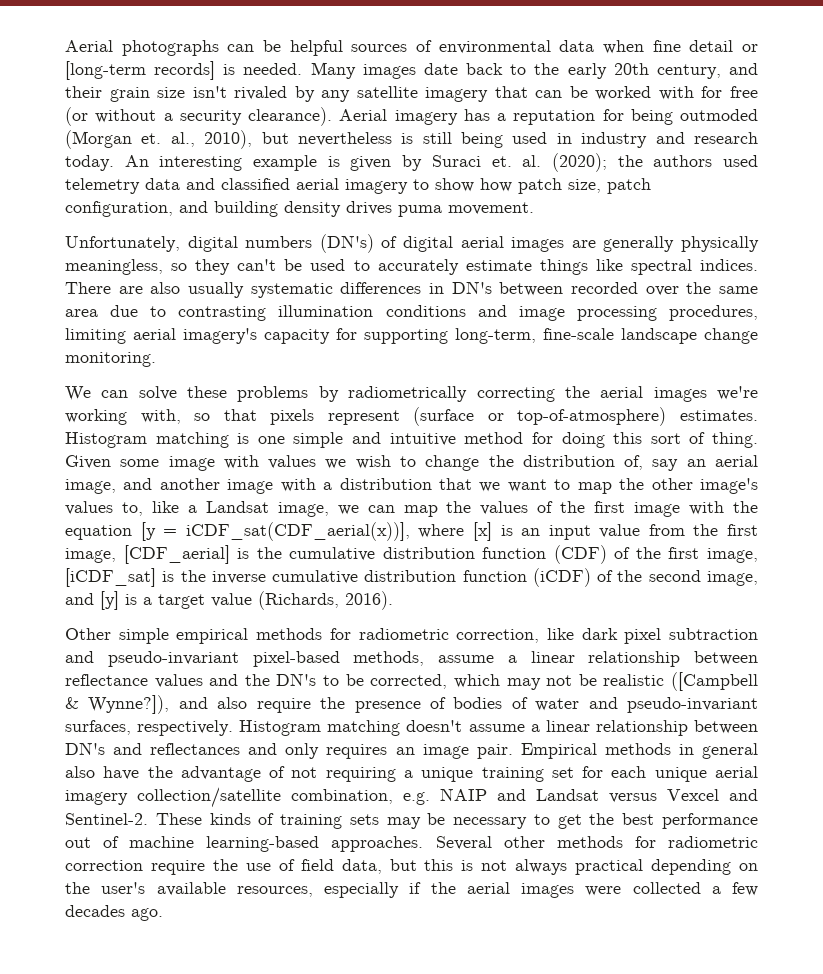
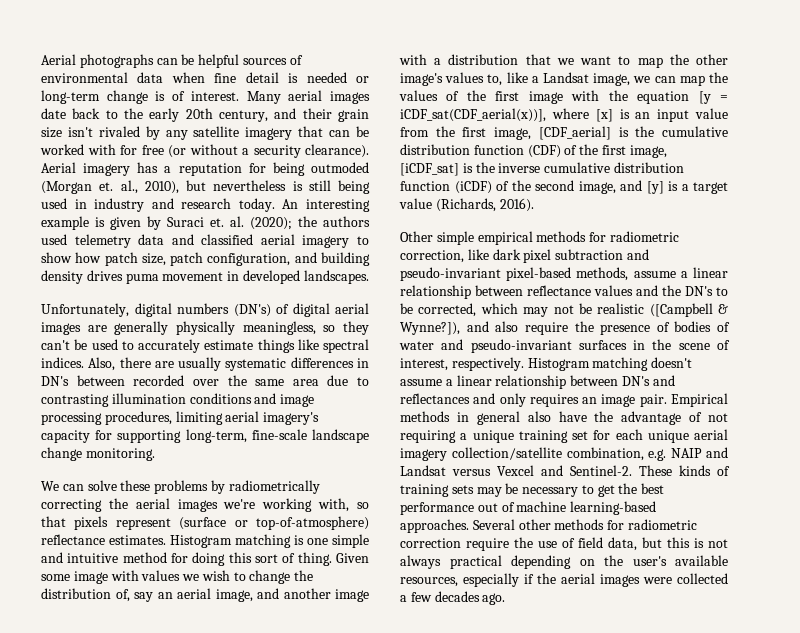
- Aerial photographs can be helpful sources of environmental data when fine detail or [long-term records] is needed. Many images date back to the early 20th century, and their grain size isn't rivaled by any satellite imagery that can be worked with for free (or without a security clearance).
+ Aerial photographs can be helpful sources of environmental data when fine detail is needed or long-term change is of interest. Many aerial images date back to the early 20th century, and their grain size isn't rivaled by any satellite imagery that can be worked with for free (or without a security clearance).
- An interesting example is given by Suraci et. al. (2020); the authors used telemetry data and classified aerial imagery to show how patch size, patch configuration, and building density drives puma movement.
+ An interesting example is given by Suraci et. al. (2020); the authors used telemetry data and classified aerial imagery to show how patch size, patch configuration, and building density drives puma movement in developed landscapes.
- There are also usually systematic differences in DN's between recorded over the same area due to contrasting illumination conditions and image processing procedures, limiting aerial imagery's capacity for supporting long-term, fine-scale landscape change monitoring.
+ Also, there are usually systematic differences in DN's between recorded over the same area due to contrasting illumination conditions and image processing procedures, limiting aerial imagery's capacity for supporting long-term, fine-scale landscape change monitoring.
- We can solve these problems by radiometrically correcting the aerial images we're working with, so that pixels represent (surface or top-of-atmosphere) estimates.
+ We can solve these problems by radiometrically correcting the aerial images we're working with, so that pixels represent (surface or top-of-atmosphere) reflectance estimates.
- Other simple empirical methods for radiometric correction, like dark pixel subtraction and pseudo-invariant pixel-based methods, assume a linear relationship between reflectance values and the DN's to be corrected, which may not be realistic ([Campbell & Wynne?]), and also require the presence of bodies of water and pseudo-invariant surfaces, respectively.
+ Other simple empirical methods for radiometric correction, like dark pixel subtraction and pseudo-invariant pixel-based methods, assume a linear relationship between reflectance values and the DN's to be corrected, which may not be realistic ([Campbell & Wynne?]), and also require the presence of bodies of water and pseudo-invariant surfaces in the scene of interest, respectively.

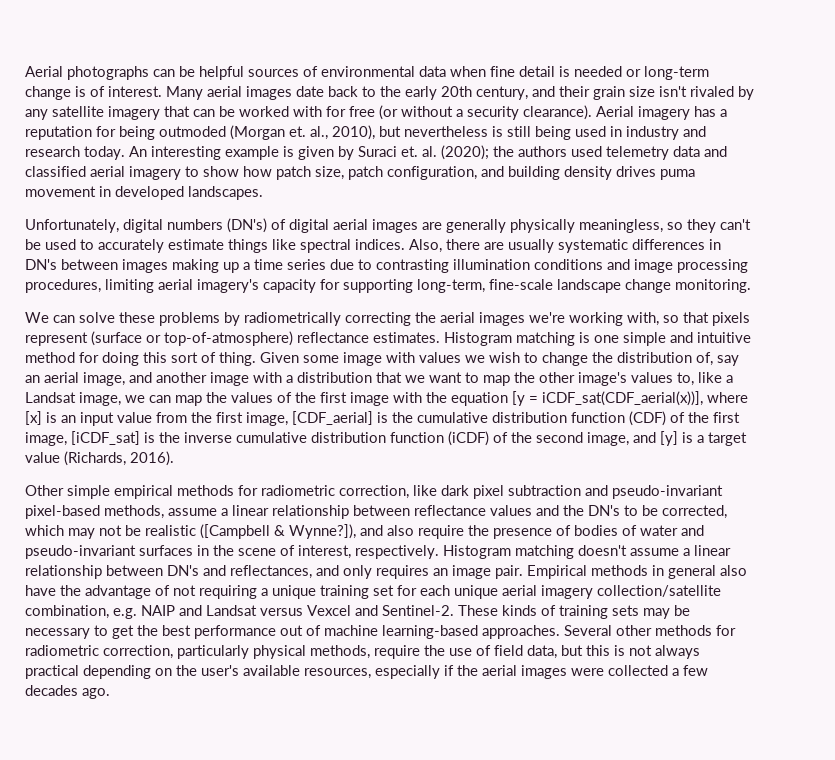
- Also, there are usually systematic differences in DN's between recorded over the same area due to contrasting illumination conditions and image processing procedures, limiting aerial imagery's capacity for supporting long-term, fine-scale landscape change monitoring.
+ Also, there are usually systematic differences in DN's between images making up a time series due to contrasting illumination conditions and image processing procedures, limiting aerial imagery's capacity for supporting long-term, fine-scale landscape change monitoring.
- Histogram matching doesn't assume a linear relationship between DN's and reflectances and only requires an image pair.
+ Histogram matching doesn't assume a linear relationship between DN's and reflectances, and only requires an image pair.
- Several other methods for radiometric correction require the use of field data, but this is not always practical depending on the user's available resources, especially if the aerial images were collected a few decades ago.
+ Several other methods for radiometric correction, particularly physical methods, require the use of field data, but this is not always practical depending on the user's available resources, especially if the aerial images were collected a few decades ago.

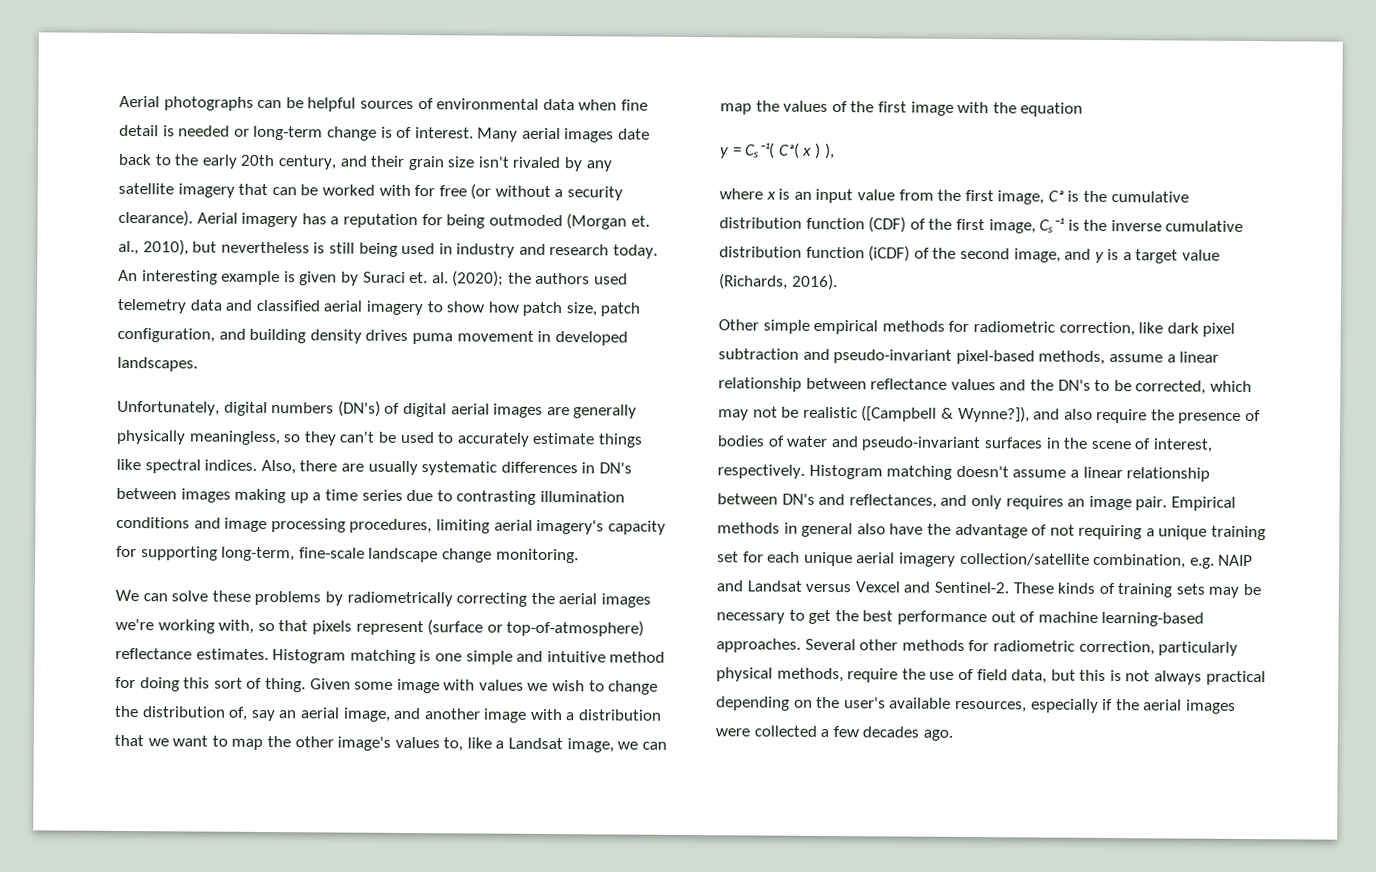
- Given some image with values we wish to change the distribution of, say an aerial image, and another image with a distribution that we want to map the other image's values to, like a Landsat image, we can map the values of the first image with the equation [y = iCDF_sat(CDF_aerial(x))], where [x] is an input value from the first image, [CDF_aerial] is the cumulative distribution function (CDF) of the first image, [iCDF_sat] is the inverse cumulative distribution function (iCDF) of the second image, and [y] is a target value (Richards, 2016).
+ Given some image with values we wish to change the distribution of, say an aerial image, and another image with a distribution that we want to map the other image's values to, like a Landsat image, we can map the values of the first image with the equation
+ y = Cₛ⁻¹( Cₐ( x ) ),
+ where x is an input value from the first image, Cₐ is the cumulative distribution function (CDF) of the first image, Cₛ⁻¹ is the inverse cumulative distribution function (iCDF) of the second image, and y is a target value (Richards, 2016).

